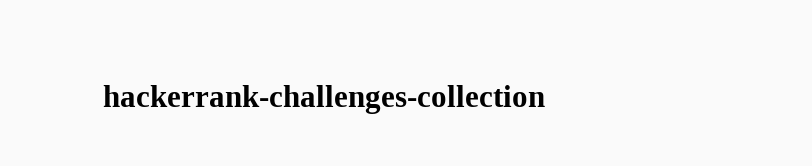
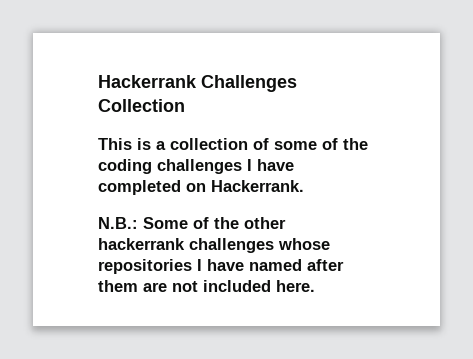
- hackerrank-challenges-collection
+ Hackerrank Challenges Collection
+ This is a collection of some of the coding challenges I have completed on Hackerrank.
+ N.B.: Some of the other hackerrank challenges whose repositories I have named after them are not included here.

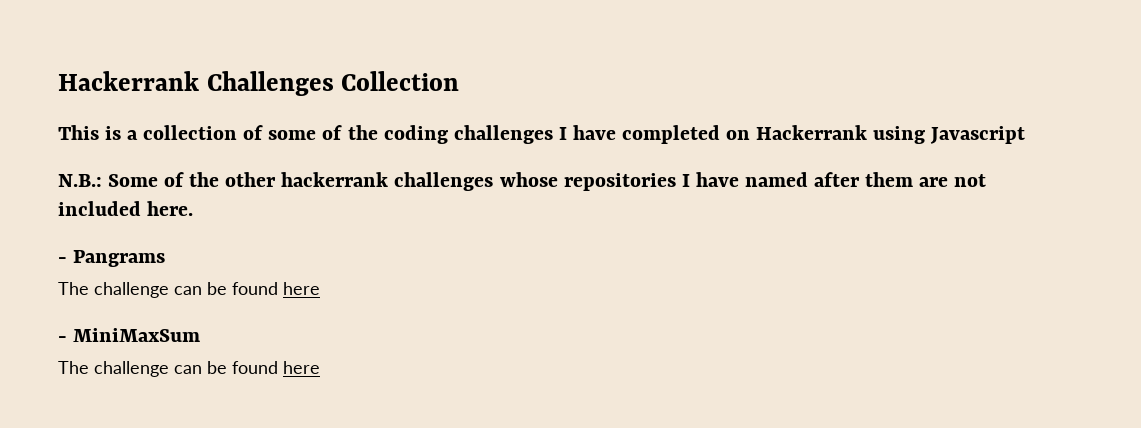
- This is a collection of some of the coding challenges I have completed on Hackerrank.
+ This is a collection of some of the coding challenges I have completed on Hackerrank using Javascript
+ - Pangrams
+ The challenge can be found here
+ - MiniMaxSum
+ The challenge can be found here

